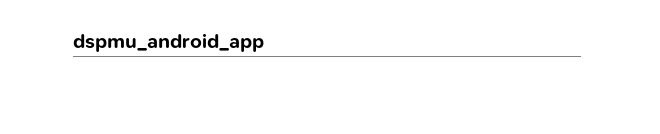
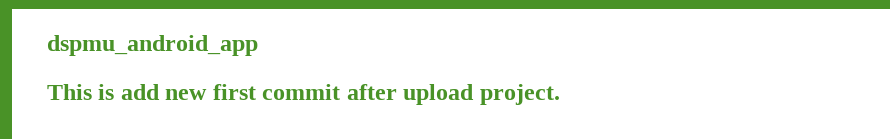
+ This is add new first commit after upload project.

